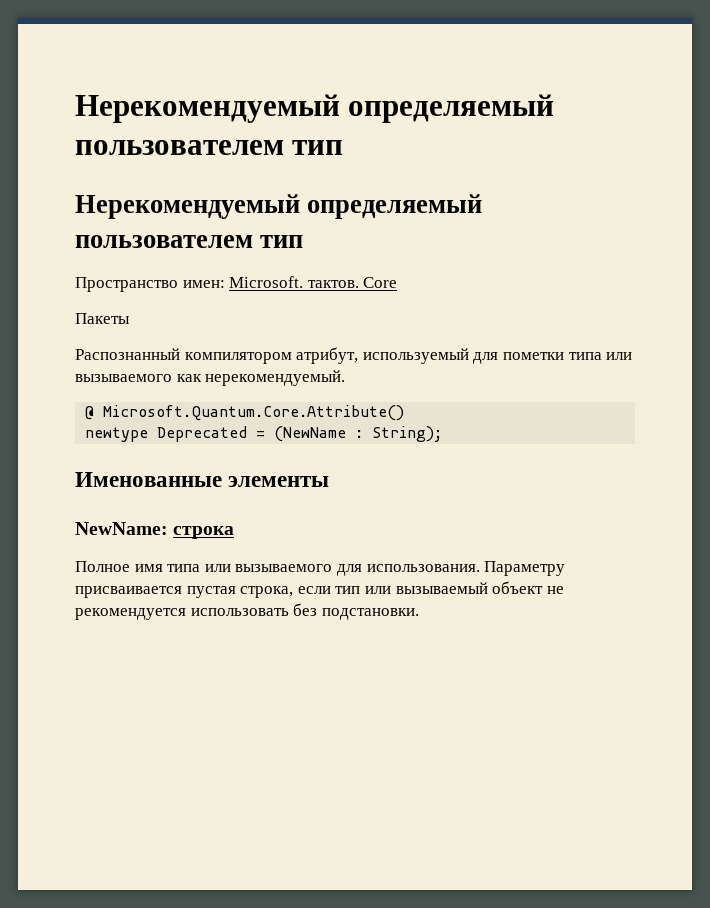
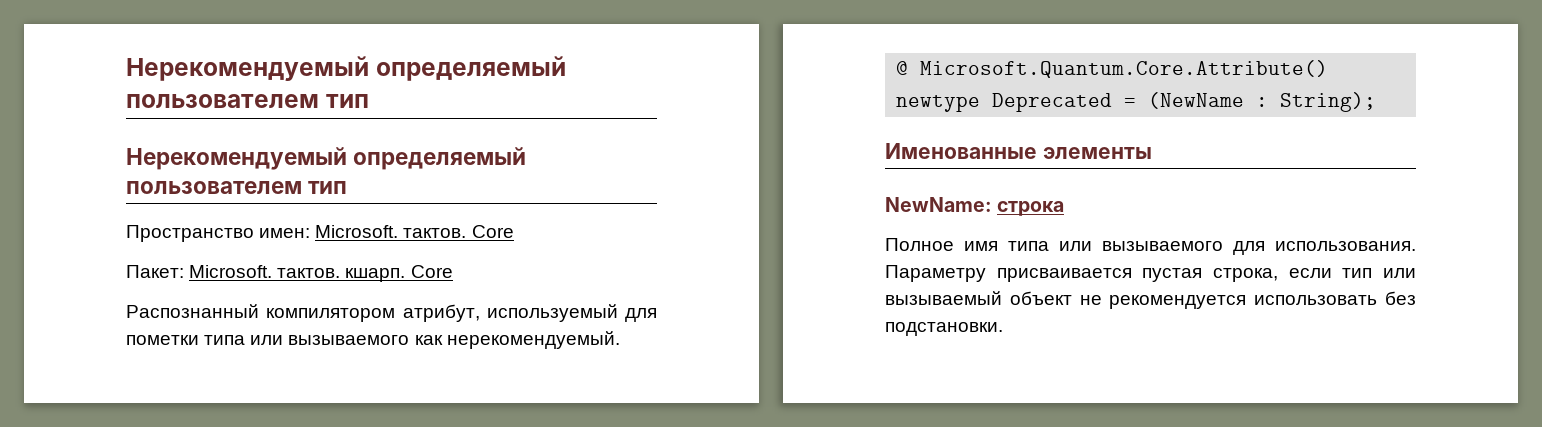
- Пакеты
+ Пакет: Microsoft. тактов. кшарп. Core

